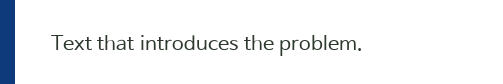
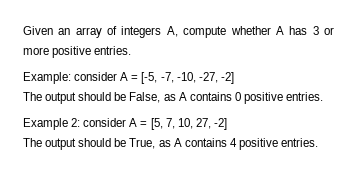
- Text that introduces the problem.
+ Given an array of integers A, compute whether A has 3 or more positive entries.
+ Example: consider A = [-5, -7, -10, -27, -2]
+ The output should be False, as A contains 0 positive entries.
+ Example 2: consider A = [5, 7, 10, 27, -2]
+ The output should be True, as A contains 4 positive entries.

